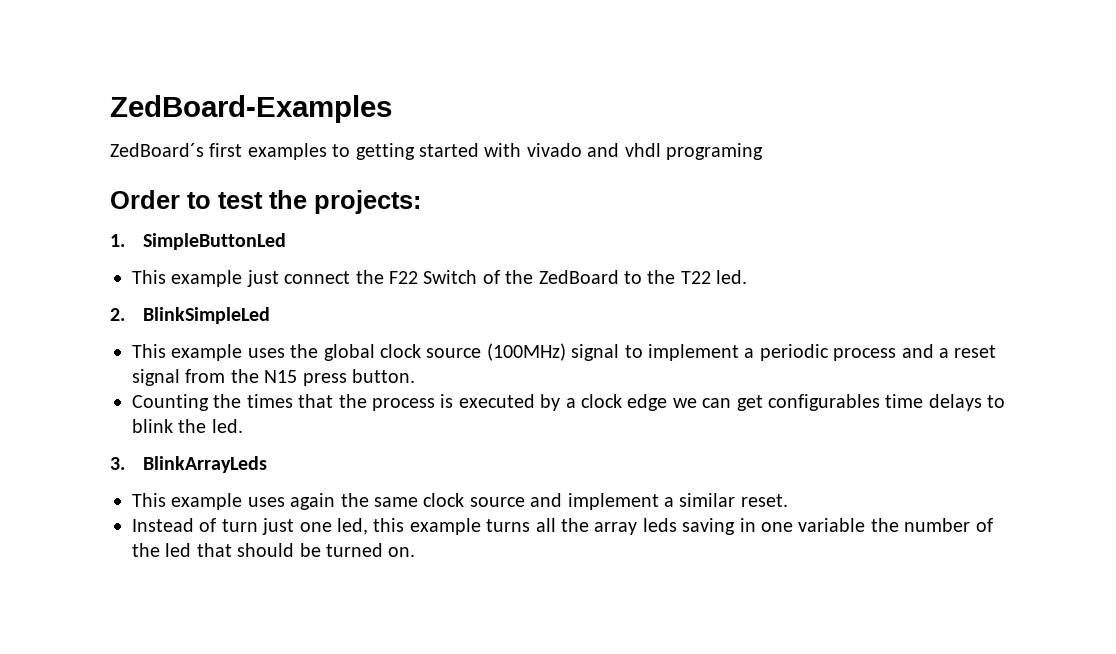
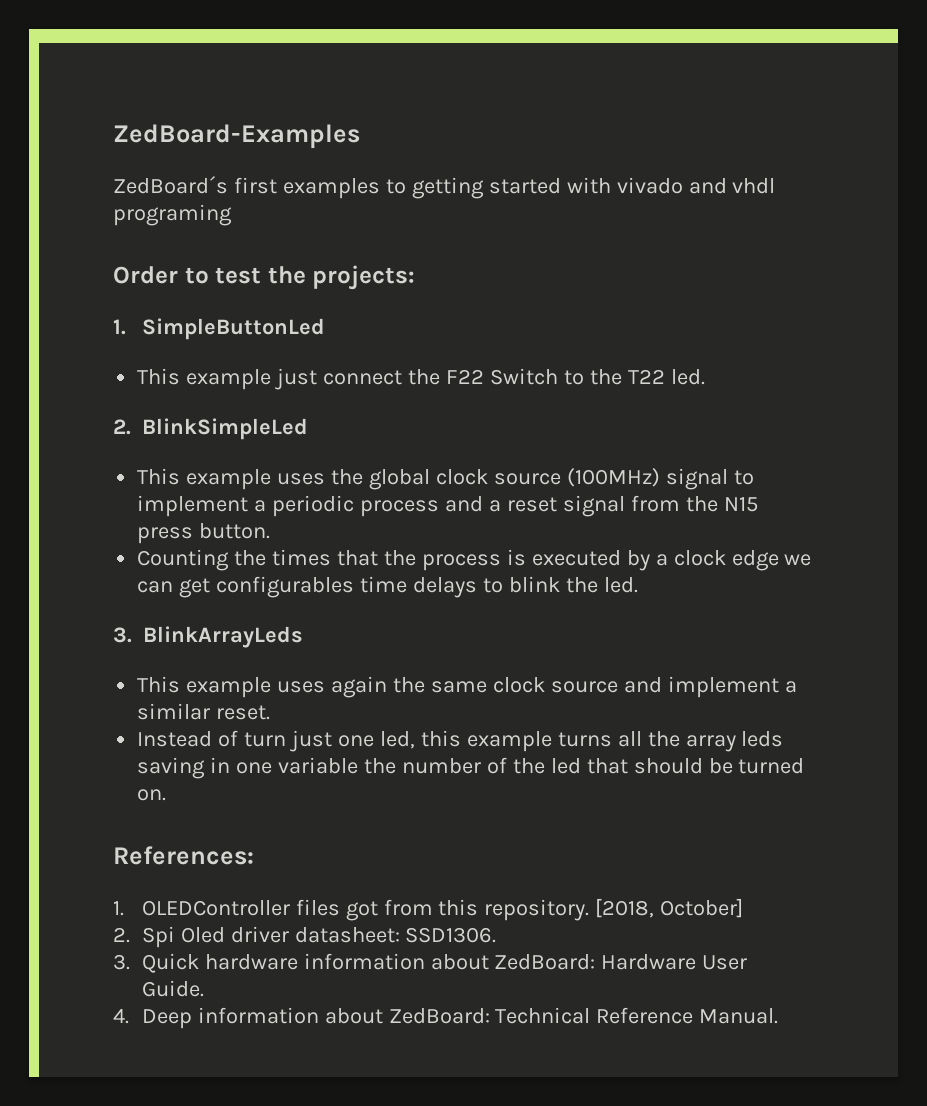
- This example just connect the F22 Switch of the ZedBoard to the T22 led.
+ This example just connect the F22 Switch to the T22 led.
+ References:
+ 1. OLEDController files got from this repository. [2018, October]
+ 2. Spi Oled driver datasheet: SSD1306.
+ 3. Quick hardware information about ZedBoard: Hardware User Guide.
+ 4. Deep information about ZedBoard: Technical Reference Manual.

